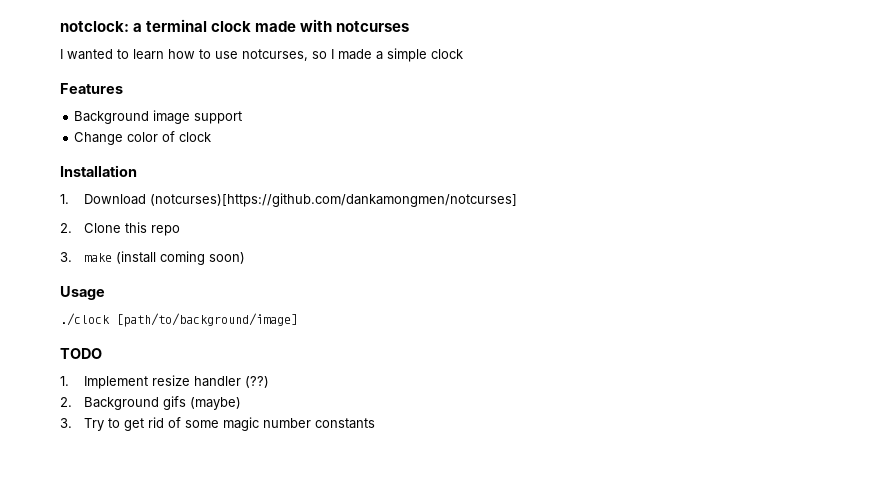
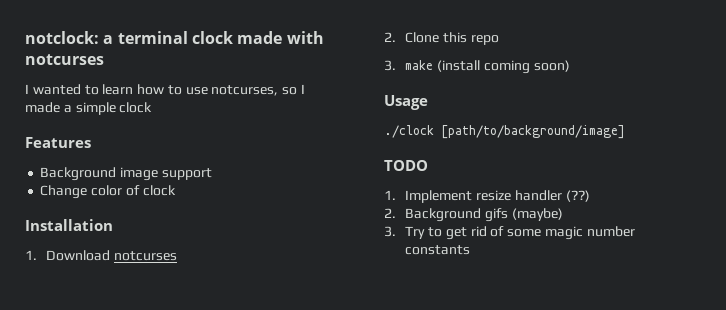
- 1. Download (notcurses)[https://github.com/dankamongmen/notcurses]
+ 1. Download notcurses

